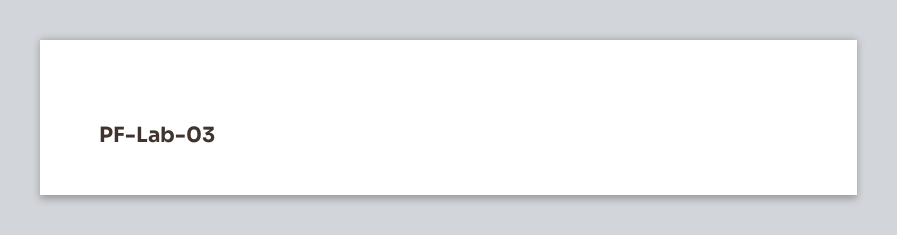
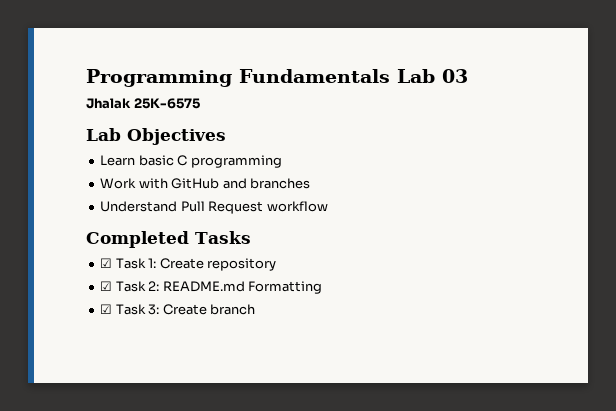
- PF-Lab-03
+ Programming Fundamentals Lab 03
+ Jhalak 25K-6575
+ Lab Objectives
+ Learn basic C programming
+ Work with GitHub and branches
+ Understand Pull Request workflow
+ Completed Tasks
+ ☑ Task 1: Create repository
+ ☑ Task 2: README.md Formatting
+ ☑ Task 3: Create branch

